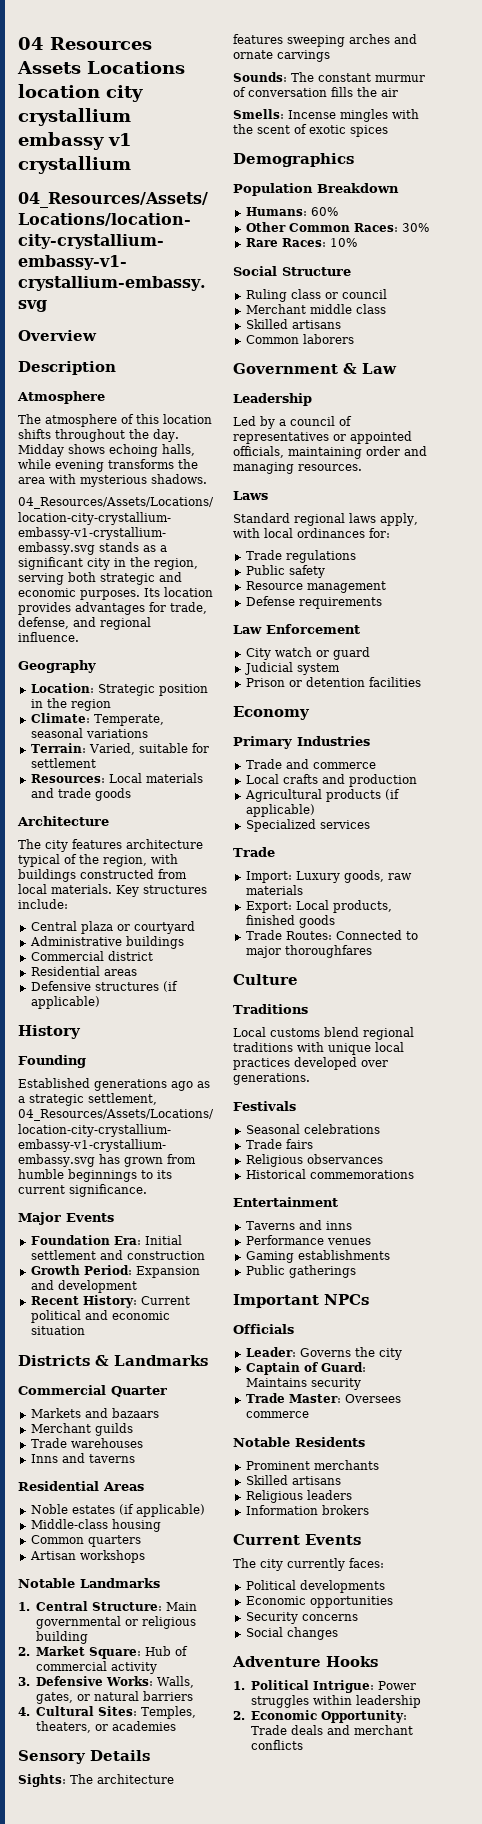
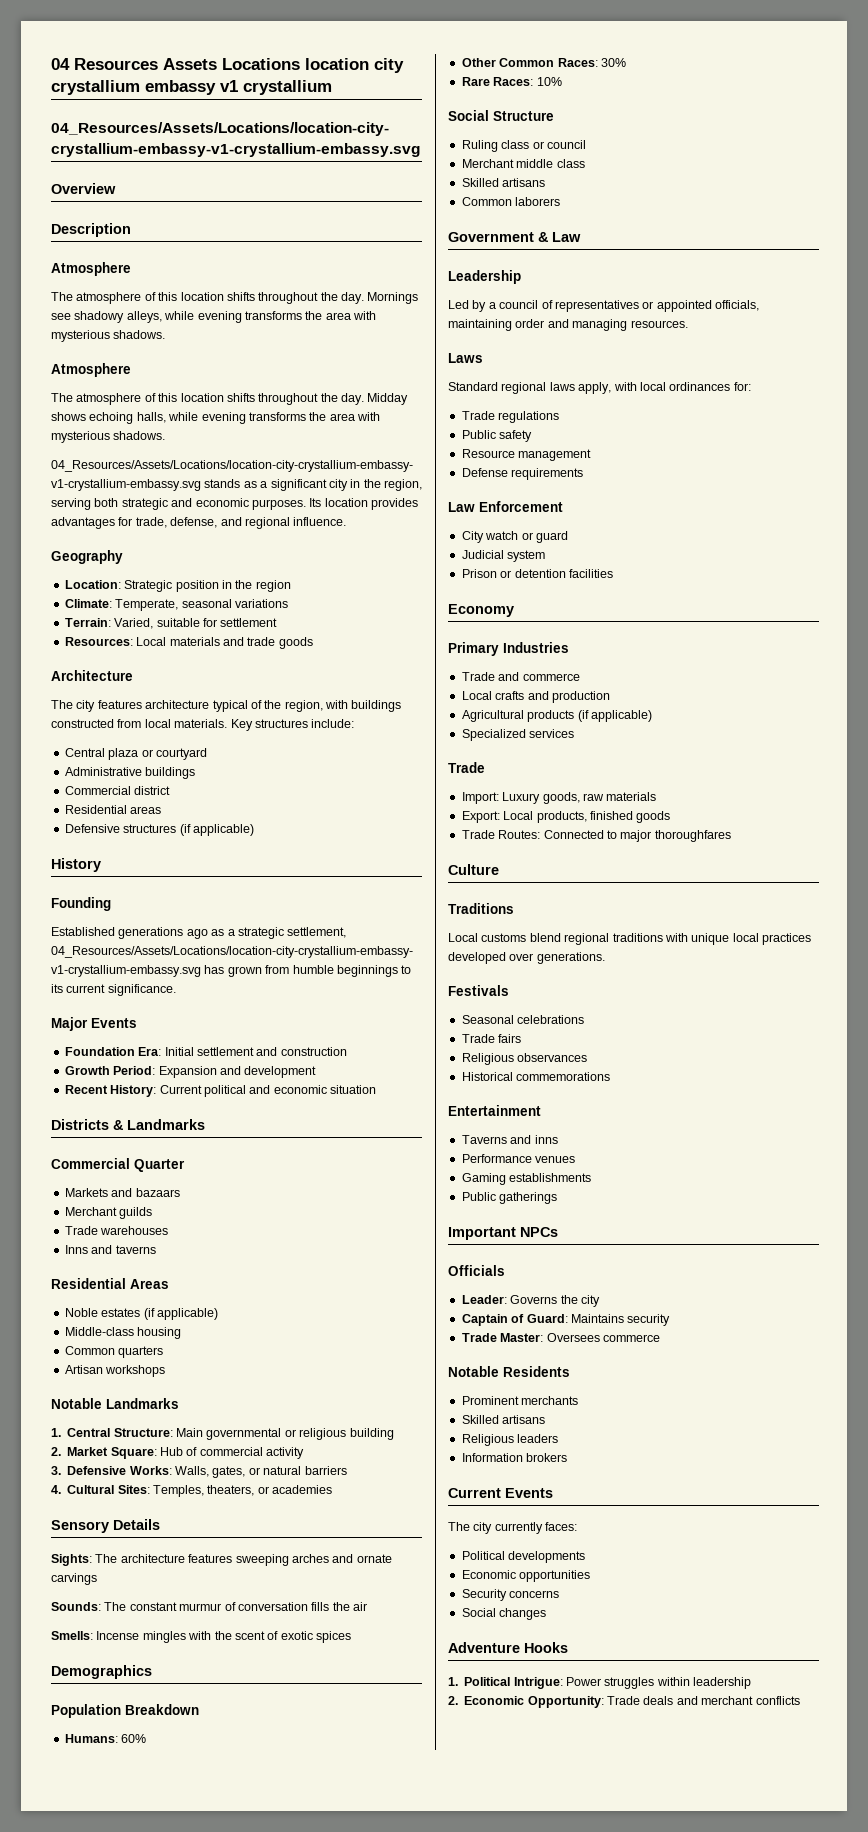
+ The atmosphere of this location shifts throughout the day. Mornings see shadowy alleys, while evening transforms the area with mysterious shadows.
+ Atmosphere

